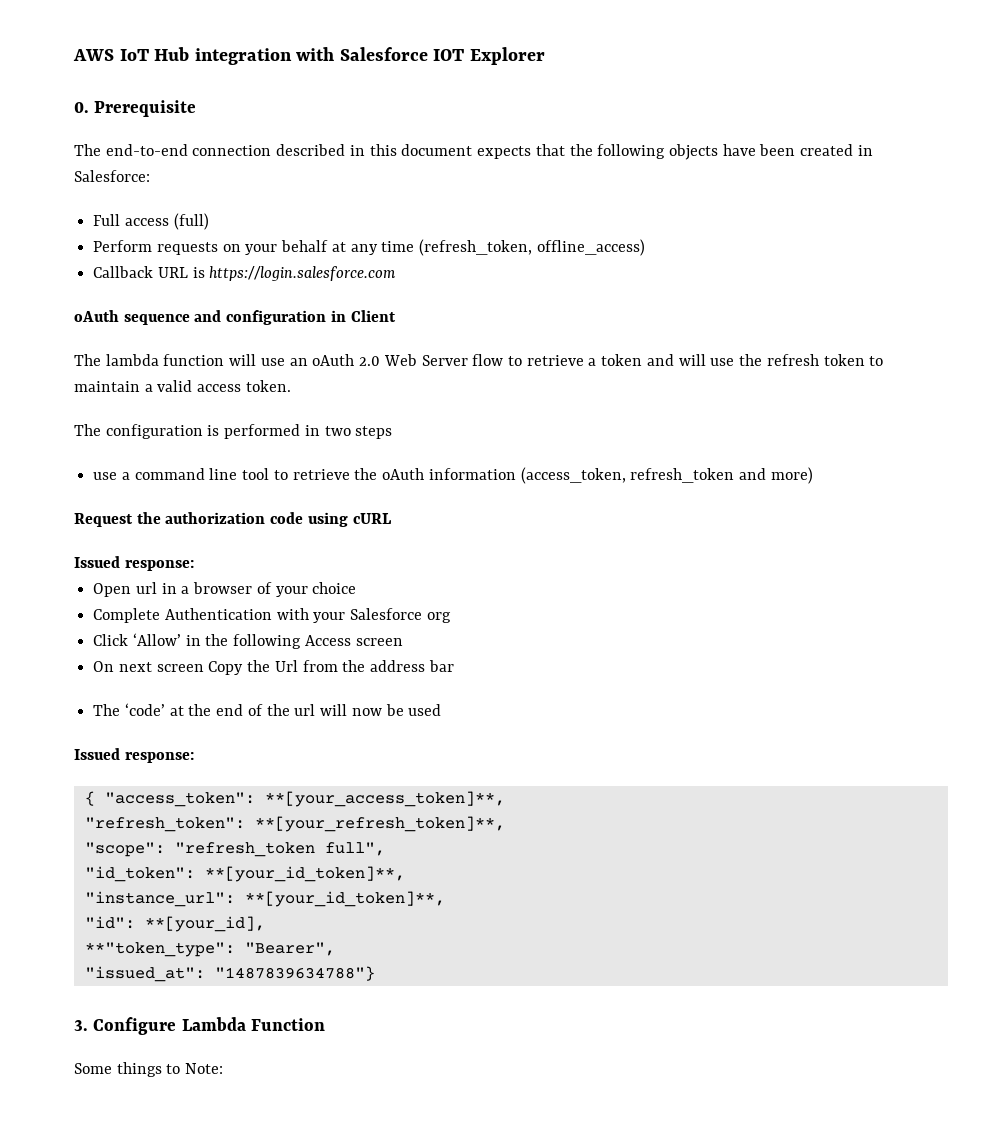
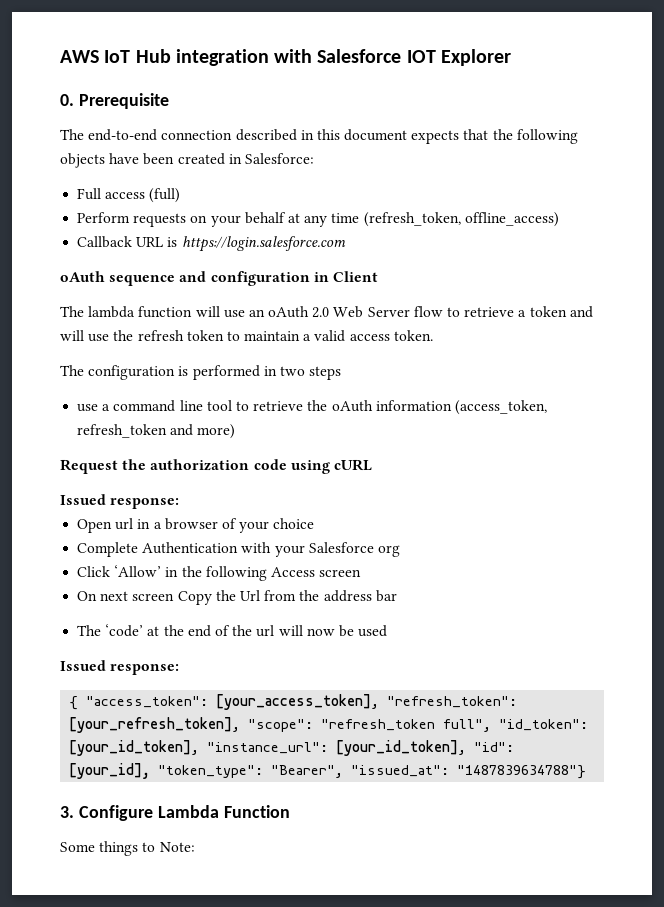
- { "access_token": **[your_access_token]**,
- "refresh_token": **[your_refresh_token]**,
- "scope": "refresh_token full",
- "id_token": **[your_id_token]**,
- "instance_url": **[your_id_token]**,
- "id": **[your_id],
- **"token_type": "Bearer",
- "issued_at": "1487839634788"}
+ { "access_token": [your_access_token], "refresh_token": [your_refresh_token], "scope": "refresh_token full", "id_token": [your_id_token], "instance_url": [your_id_token], "id": [your_id], "token_type": "Bearer", "issued_at": "1487839634788"}

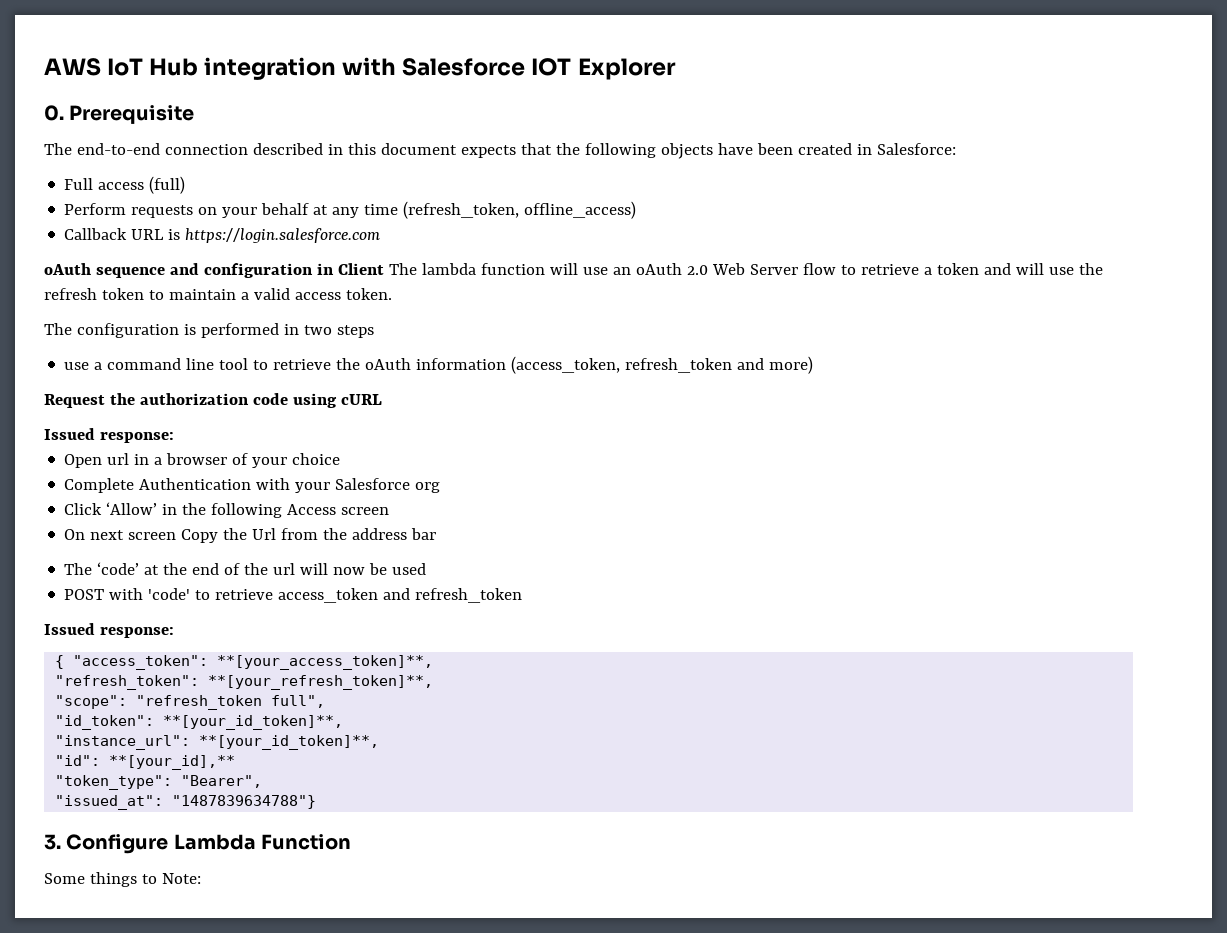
- oAuth sequence and configuration in Client
- The lambda function will use an oAuth 2.0 Web Server flow to retrieve a token and will use the refresh token to maintain a valid access token.
+ oAuth sequence and configuration in Client The lambda function will use an oAuth 2.0 Web Server flow to retrieve a token and will use the refresh token to maintain a valid access token.
+ POST with 'code' to retrieve access_token and refresh_token
- { "access_token": [your_access_token], "refresh_token": [your_refresh_token], "scope": "refresh_token full", "id_token": [your_id_token], "instance_url": [your_id_token], "id": [your_id], "token_type": "Bearer", "issued_at": "1487839634788"}
+ { "access_token": **[your_access_token]**,
+ "refresh_token": **[your_refresh_token]**,
+ "scope": "refresh_token full",
+ "id_token": **[your_id_token]**,
+ "instance_url": **[your_id_token]**,
+ "id": **[your_id],**
+ "token_type": "Bearer",
+ "issued_at": "1487839634788"}

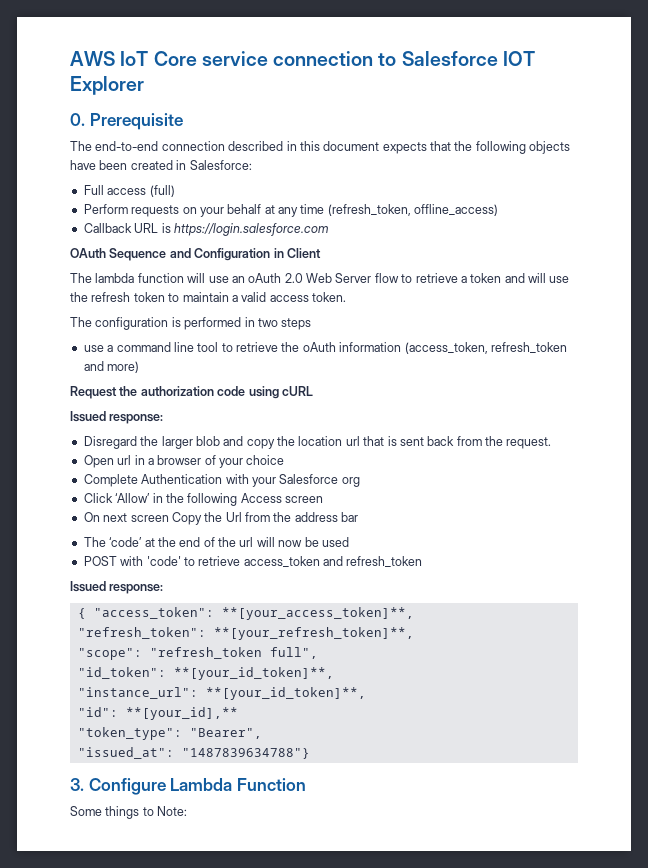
- AWS IoT Hub integration with Salesforce IOT Explorer
+ AWS IoT Core service connection to Salesforce IOT Explorer
- oAuth sequence and configuration in Client The lambda function will use an oAuth 2.0 Web Server flow to retrieve a token and will use the refresh token to maintain a valid access token.
+ OAuth Sequence and Configuration in Client
+ The lambda function will use an oAuth 2.0 Web Server flow to retrieve a token and will use the refresh token to maintain a valid access token.
+ Disregard the larger blob and copy the location url that is sent back from the request.

